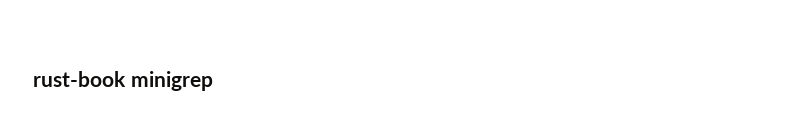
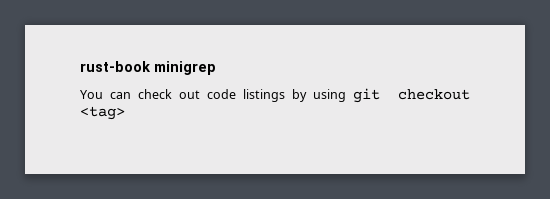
+ You can check out code listings by using git checkout <tag>

